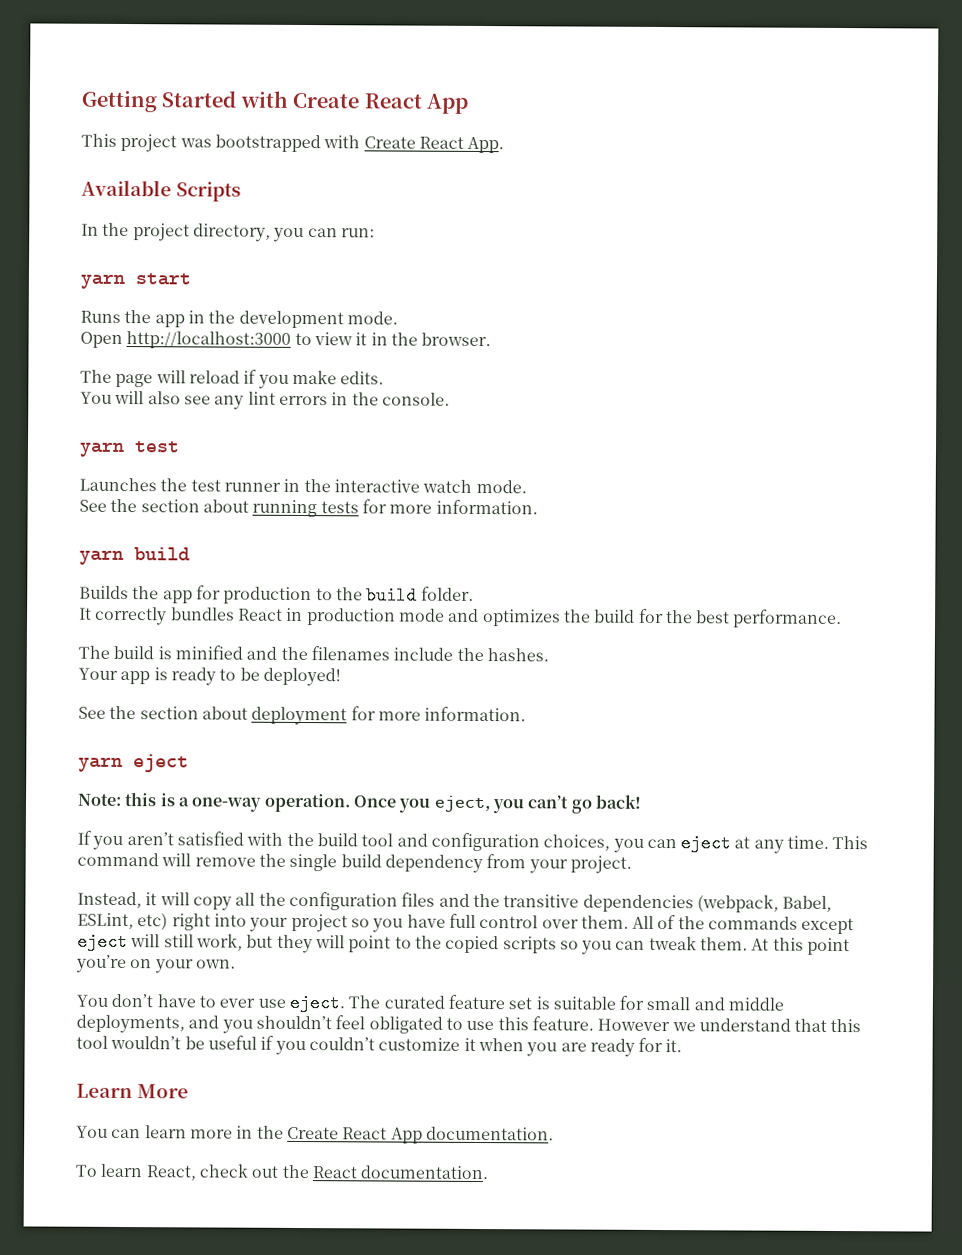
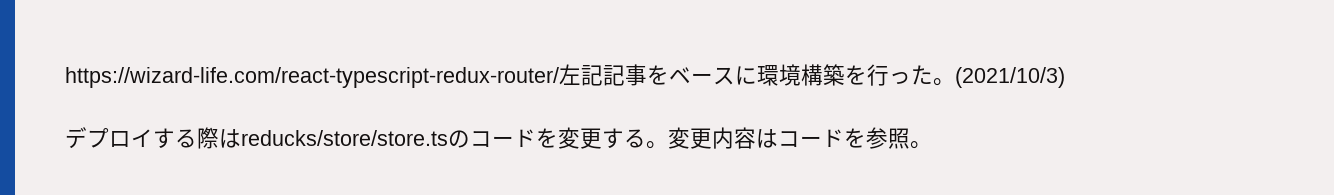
- Getting Started with Create React App
- This project was bootstrapped with Create React App.
- Available Scripts
- In the project directory, you can run:
- yarn start
- Runs the app in the development mode.
- Open http://localhost:3000 to view it in the browser.
- The page will reload if you make edits.
- You will also see any lint errors in the console.
- yarn test
- Launches the test runner in the interactive watch mode.
- See the section about running tests for more information.
- yarn build
- Builds the app for production to the build folder.
- It correctly bundles React in production mode and optimizes the build for the best performance.
- The build is minified and the filenames include the hashes.
- Your app is ready to be deployed!
- See the section about deployment for more information.
- yarn eject
- Note: this is a one-way operation. Once you eject, you can’t go back!
- If you aren’t satisfied with the build tool and configuration choices, you can eject at any time. This command will remove the single build dependency from your project.
- Instead, it will copy all the configuration files and the transitive dependencies (webpack, Babel, ESLint, etc) right into your project so you have full control over them. All of the commands except eject will still work, but they will point to the copied scripts so you can tweak them. At this point you’re on your own.
- You don’t have to ever use eject. The curated feature set is suitable for small and middle deployments, and you shouldn’t feel obligated to use this feature. However we understand that this tool wouldn’t be useful if you couldn’t customize it when you are ready for it.
- Learn More
- You can learn more in the Create React App documentation.
- To learn React, check out the React documentation.
+ https://wizard-life.com/react-typescript-redux-router/左記記事をベースに環境構築を行った。(2021/10/3)
+ デプロイする際はreducks/store/store.tsのコードを変更する。変更内容はコードを参照。

